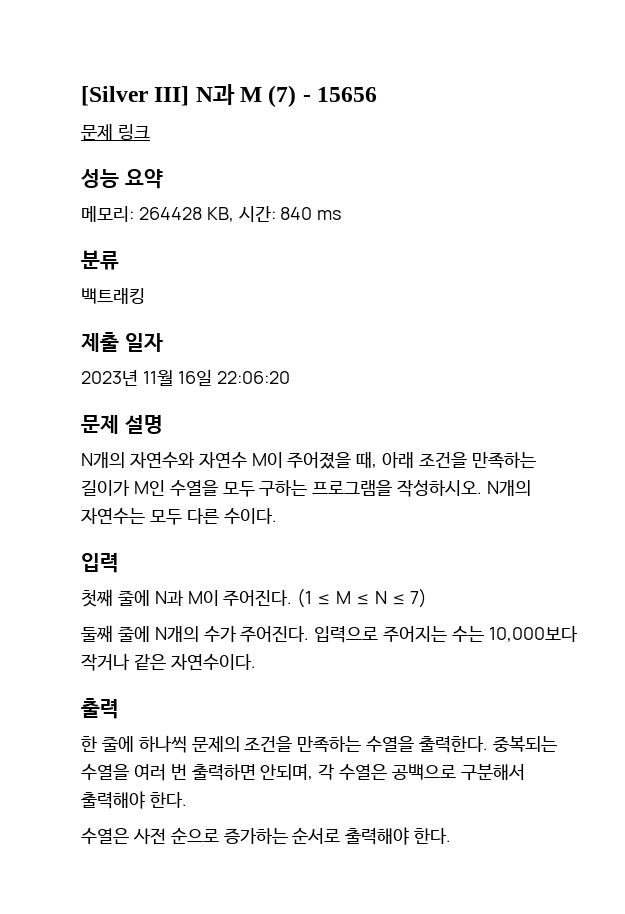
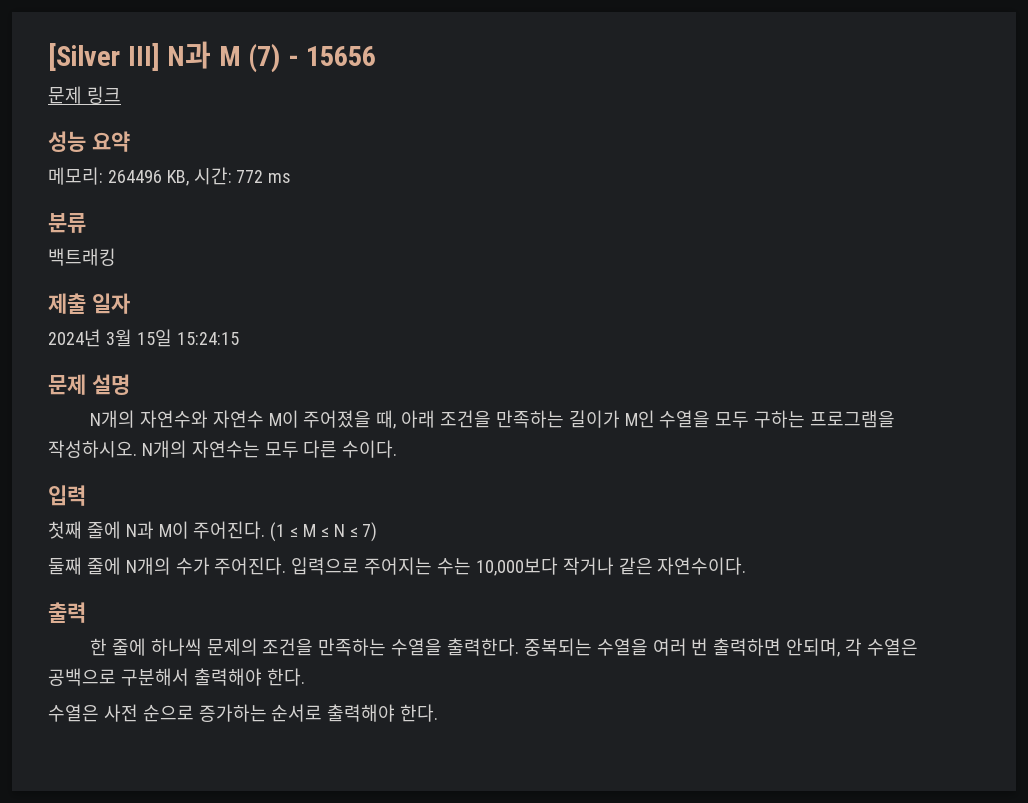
- 메모리: 264428 KB, 시간: 840 ms
+ 메모리: 264496 KB, 시간: 772 ms
- 2023년 11월 16일 22:06:20
+ 2024년 3월 15일 15:24:15

